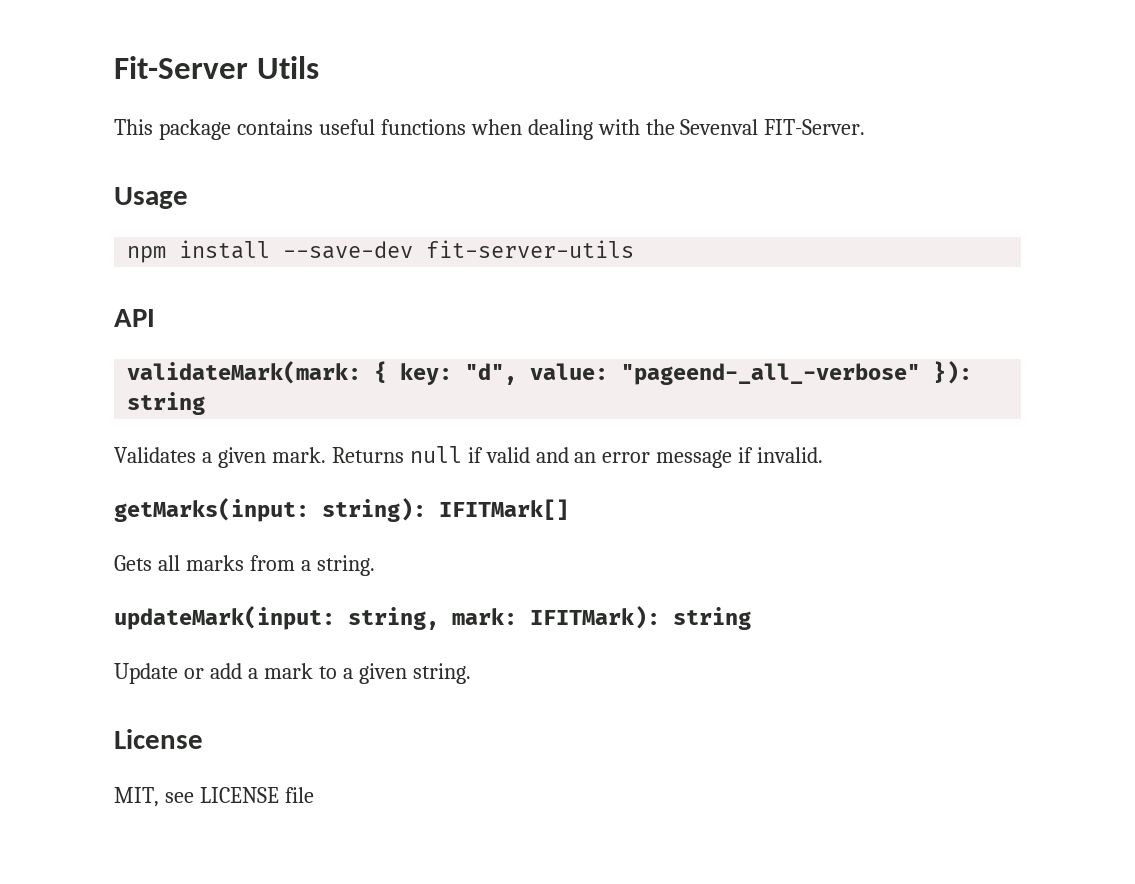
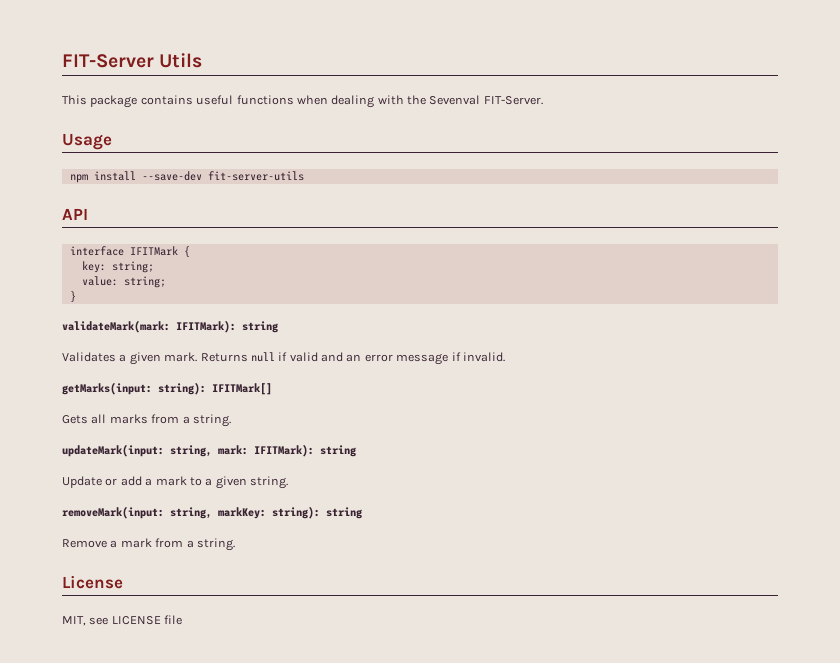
- Fit-Server Utils
+ FIT-Server Utils
- validateMark(mark: { key: "d", value: "pageend-_all_-verbose" }): string
+ interface IFITMark {
+ key: string;
+ value: string;
+ }
+ validateMark(mark: IFITMark): string
+ removeMark(input: string, markKey: string): string
+ Remove a mark from a string.

